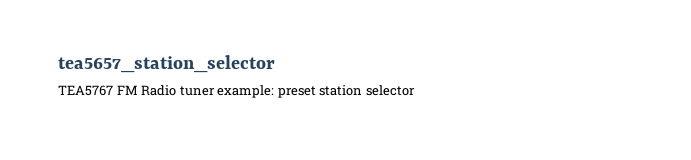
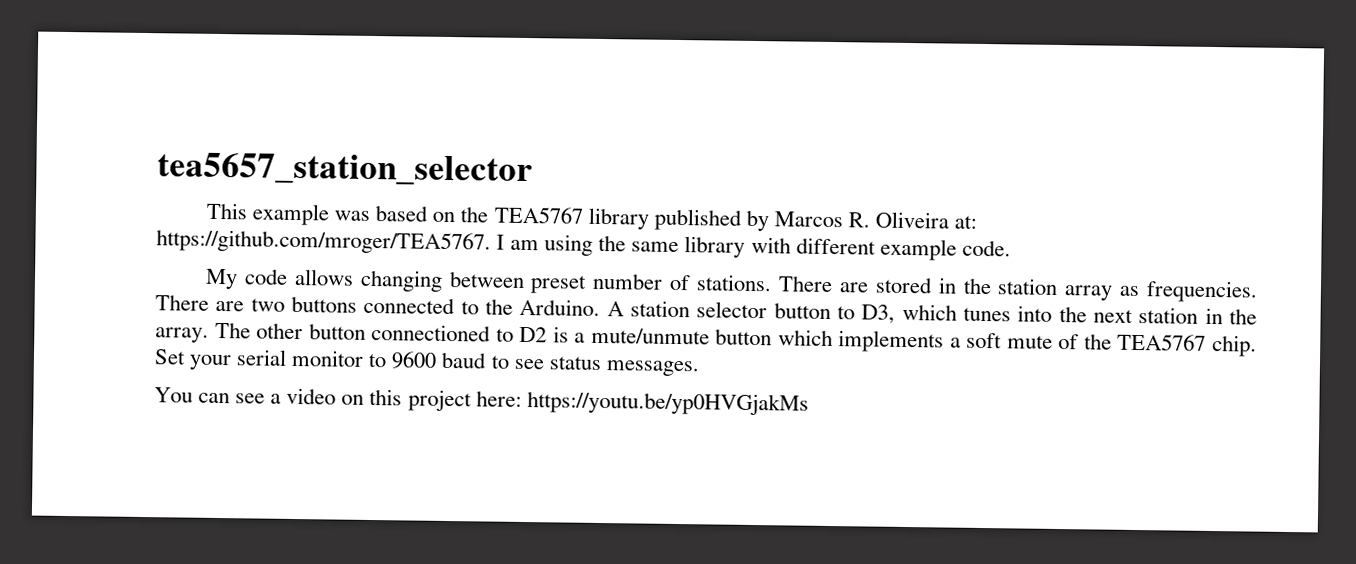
- TEA5767 FM Radio tuner example: preset station selector
+ This example was based on the TEA5767 library published by Marcos R. Oliveira at: https://github.com/mroger/TEA5767. I am using the same library with different example code.
+ My code allows changing between preset number of stations. There are stored in the station array as frequencies. There are two buttons connected to the Arduino. A station selector button to D3, which tunes into the next station in the array. The other button connectioned to D2 is a mute/unmute button which implements a soft mute of the TEA5767 chip. Set your serial monitor to 9600 baud to see status messages.
+ You can see a video on this project here: https://youtu.be/yp0HVGjakMs

